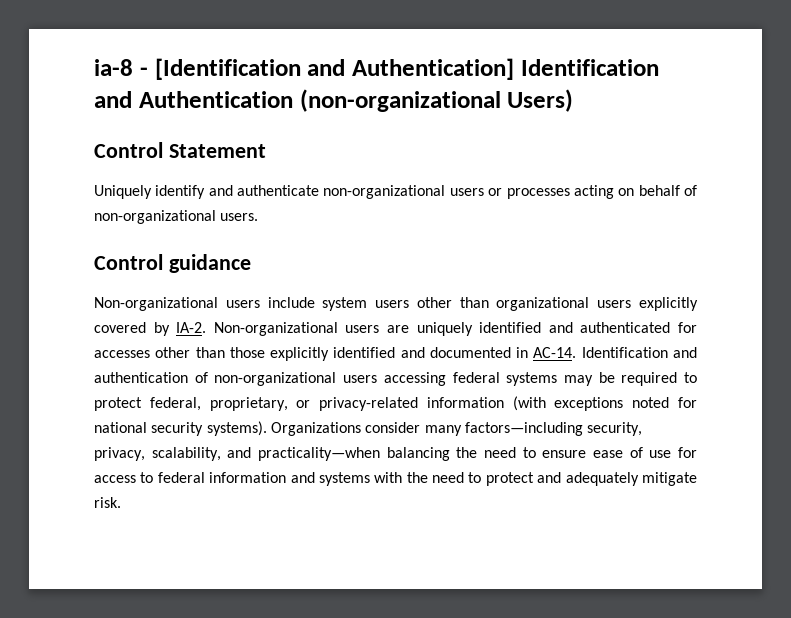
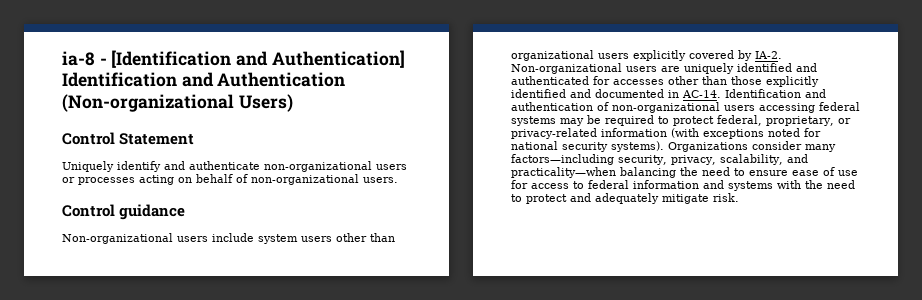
- ia-8 - [Identification and Authentication] Identification and Authentication (non-organizational Users)
+ ia-8 - [Identification and Authentication] Identification and Authentication (Non-organizational Users)

